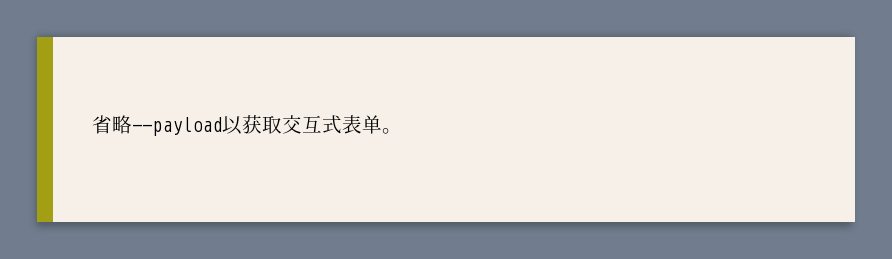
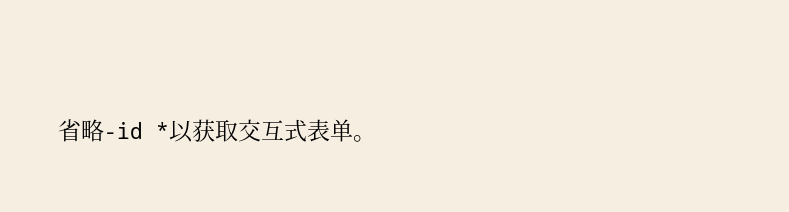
- 省略--payload以获取交互式表单。
+ 省略-id *以获取交互式表单。

